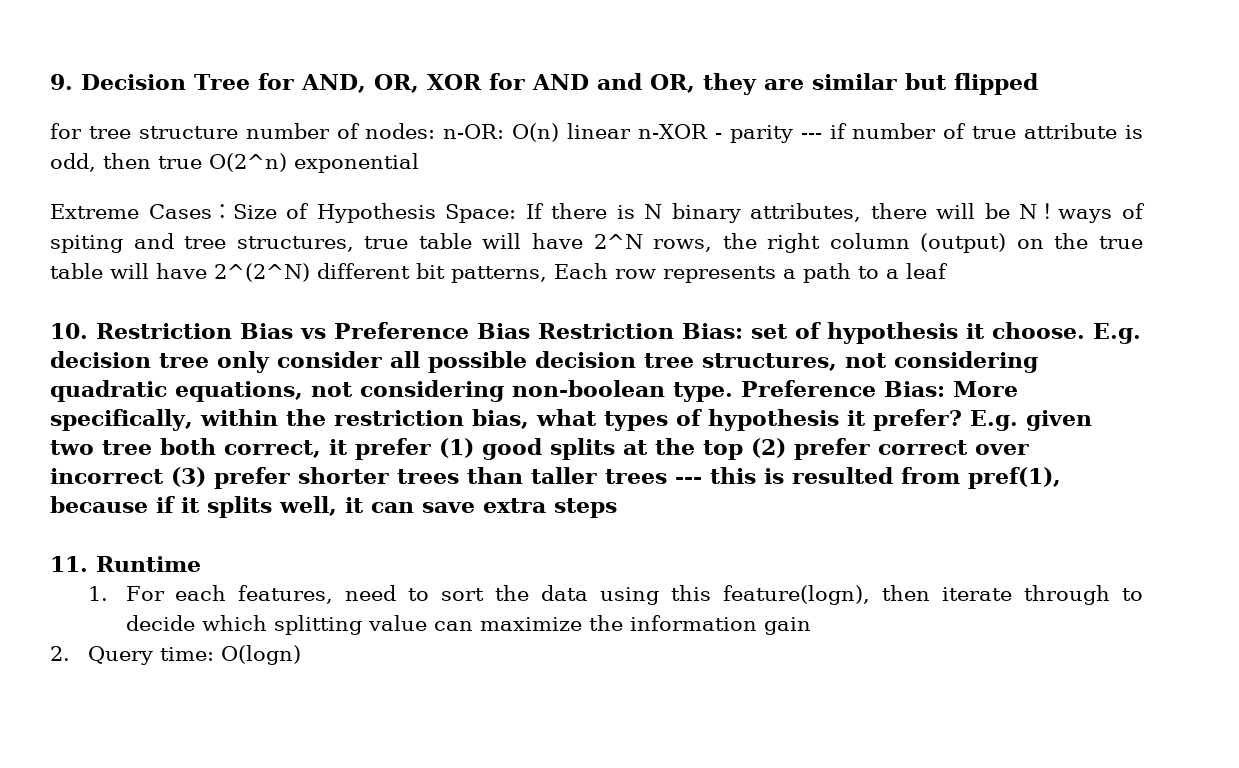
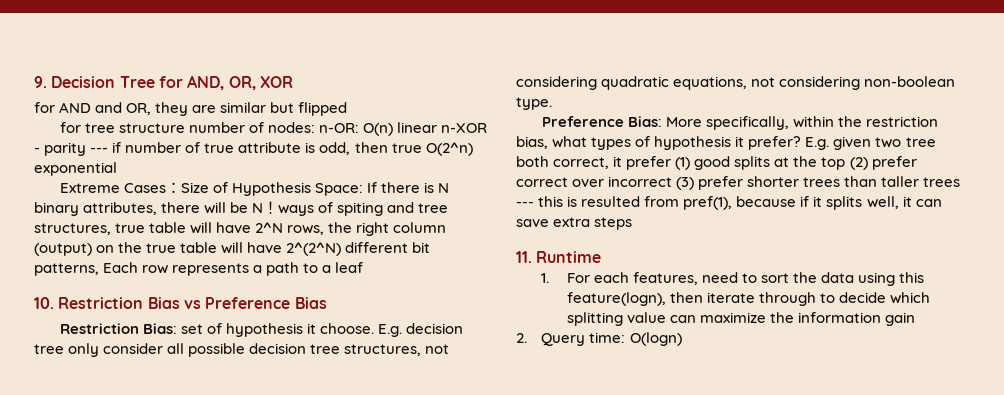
- 9. Decision Tree for AND, OR, XOR for AND and OR, they are similar but flipped
+ 9. Decision Tree for AND, OR, XOR
+ for AND and OR, they are similar but flipped
- 10. Restriction Bias vs Preference Bias Restriction Bias: set of hypothesis it choose.
+ 10. Restriction Bias vs Preference Bias
+ Restriction Bias: set of hypothesis it choose.
- E.g. decision tree only consider all possible decision tree structures, not considering quadratic equations, not considering non-boolean type. Preference Bias: More specifically, within the restriction bias, what types of hypothesis it prefer?
+ E.g. decision tree only consider all possible decision tree structures, not considering quadratic equations, not considering non-boolean type.
+ Preference Bias: More specifically, within the restriction bias, what types of hypothesis it prefer?

